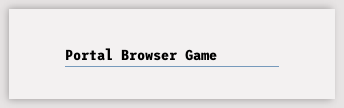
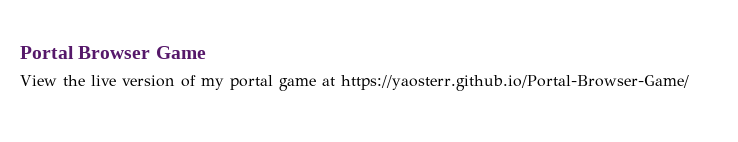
+ View the live version of my portal game at https://yaosterr.github.io/Portal-Browser-Game/

